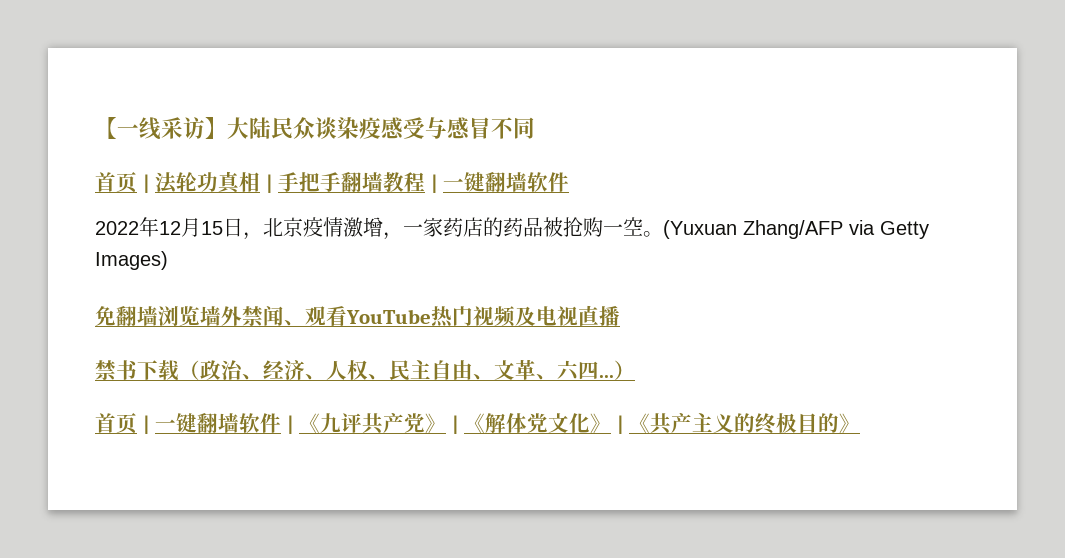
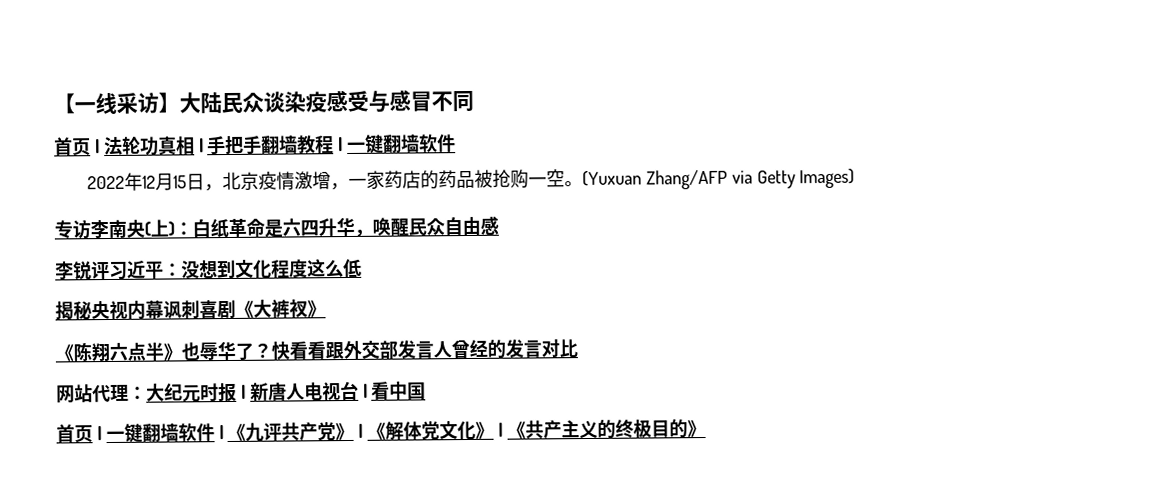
- 免翻墙浏览墙外禁闻、观看YouTube热门视频及电视直播
- 禁书下载（政治、经济、人权、民主自由、文革、六四...）
+ 专访李南央(上)：白纸革命是六四升华，唤醒民众自由感
+ 李锐评习近平：没想到文化程度这么低
+ 揭秘央视内幕讽刺喜剧《大裤衩》
+ 《陈翔六点半》也辱华了？快看看跟外交部发言人曾经的发言对比
+ 网站代理：大纪元时报 | 新唐人电视台 | 看中国

